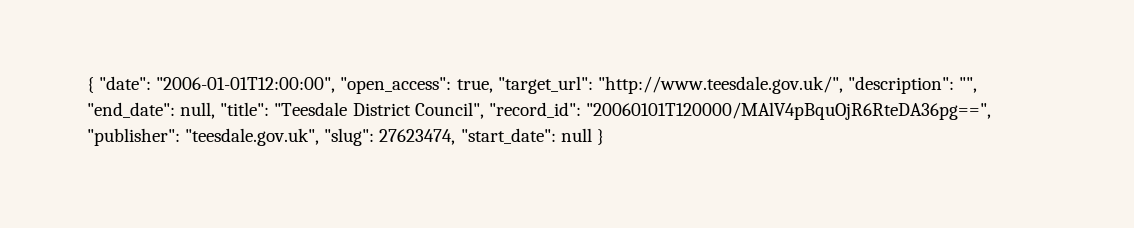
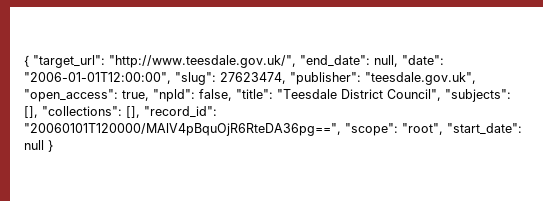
- { "date": "2006-01-01T12:00:00", "open_access": true, "target_url": "http://www.teesdale.gov.uk/", "description": "", "end_date": null, "title": "Teesdale District Council", "record_id": "20060101T120000/MAlV4pBquOjR6RteDA36pg==", "publisher": "teesdale.gov.uk", "slug": 27623474, "start_date": null }
+ { "target_url": "http://www.teesdale.gov.uk/", "end_date": null, "date": "2006-01-01T12:00:00", "slug": 27623474, "publisher": "teesdale.gov.uk", "open_access": true, "npld": false, "title": "Teesdale District Council", "subjects": [], "collections": [], "record_id": "20060101T120000/MAlV4pBquOjR6RteDA36pg==", "scope": "root", "start_date": null }

